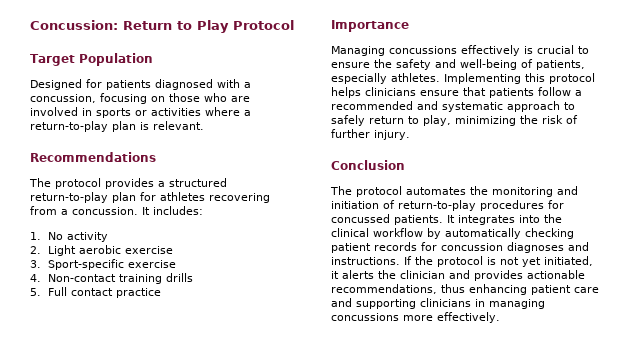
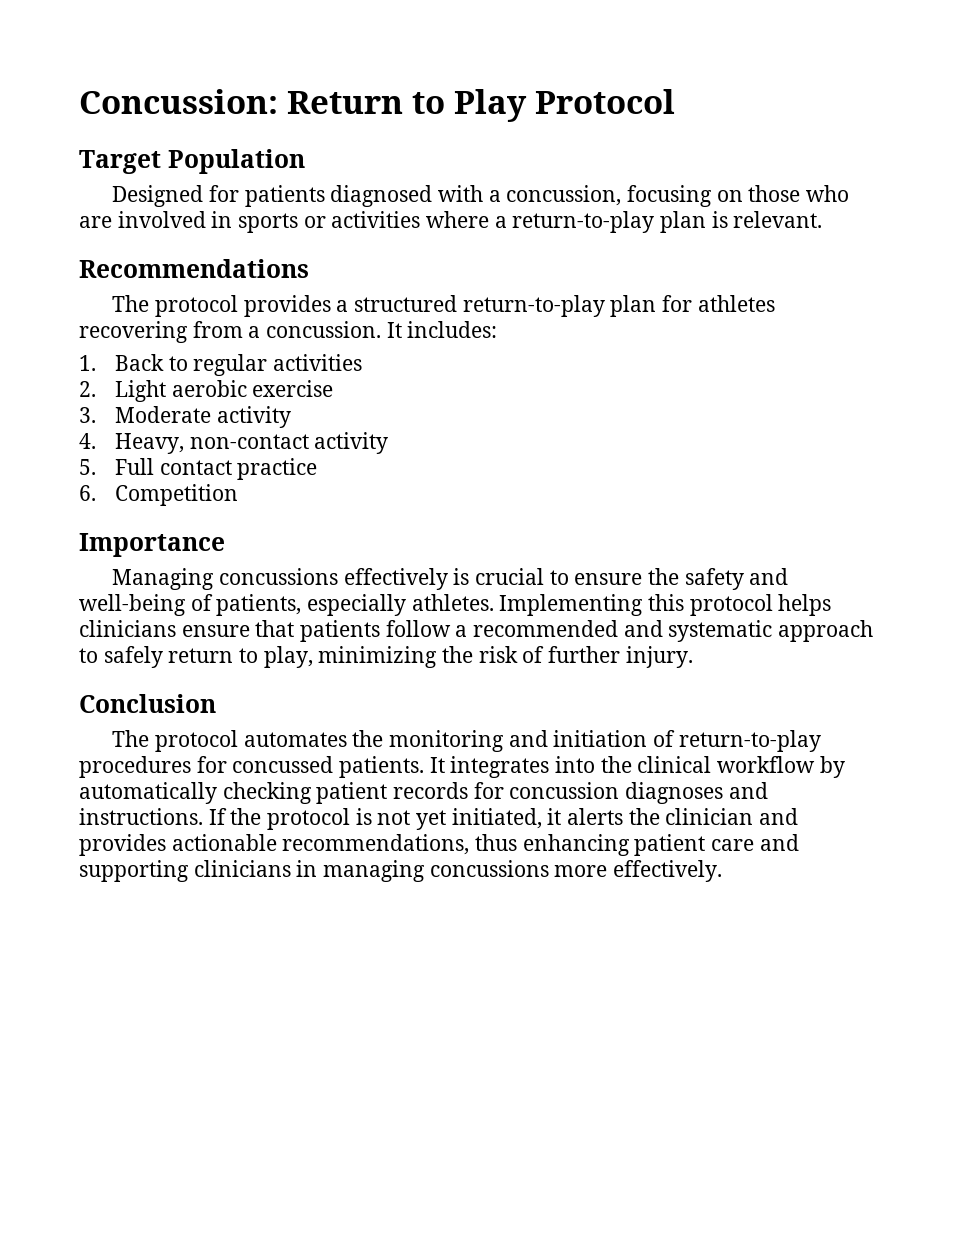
- 1. No activity
+ 1. Back to regular activities
- 3. Sport-specific exercise
+ 3. Moderate activity
- 4. Non-contact training drills
+ 4. Heavy, non-contact activity
+ 6. Competition

